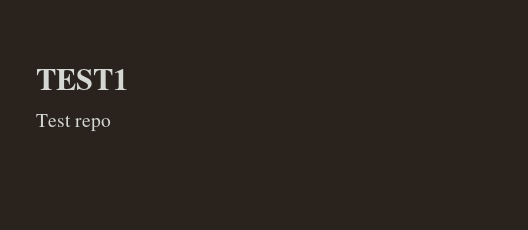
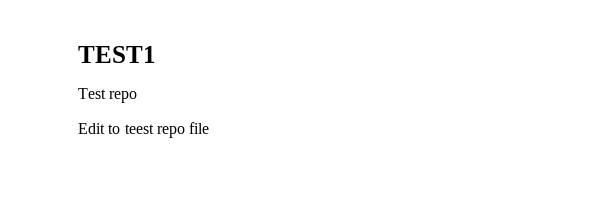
+ Edit to teest repo file

